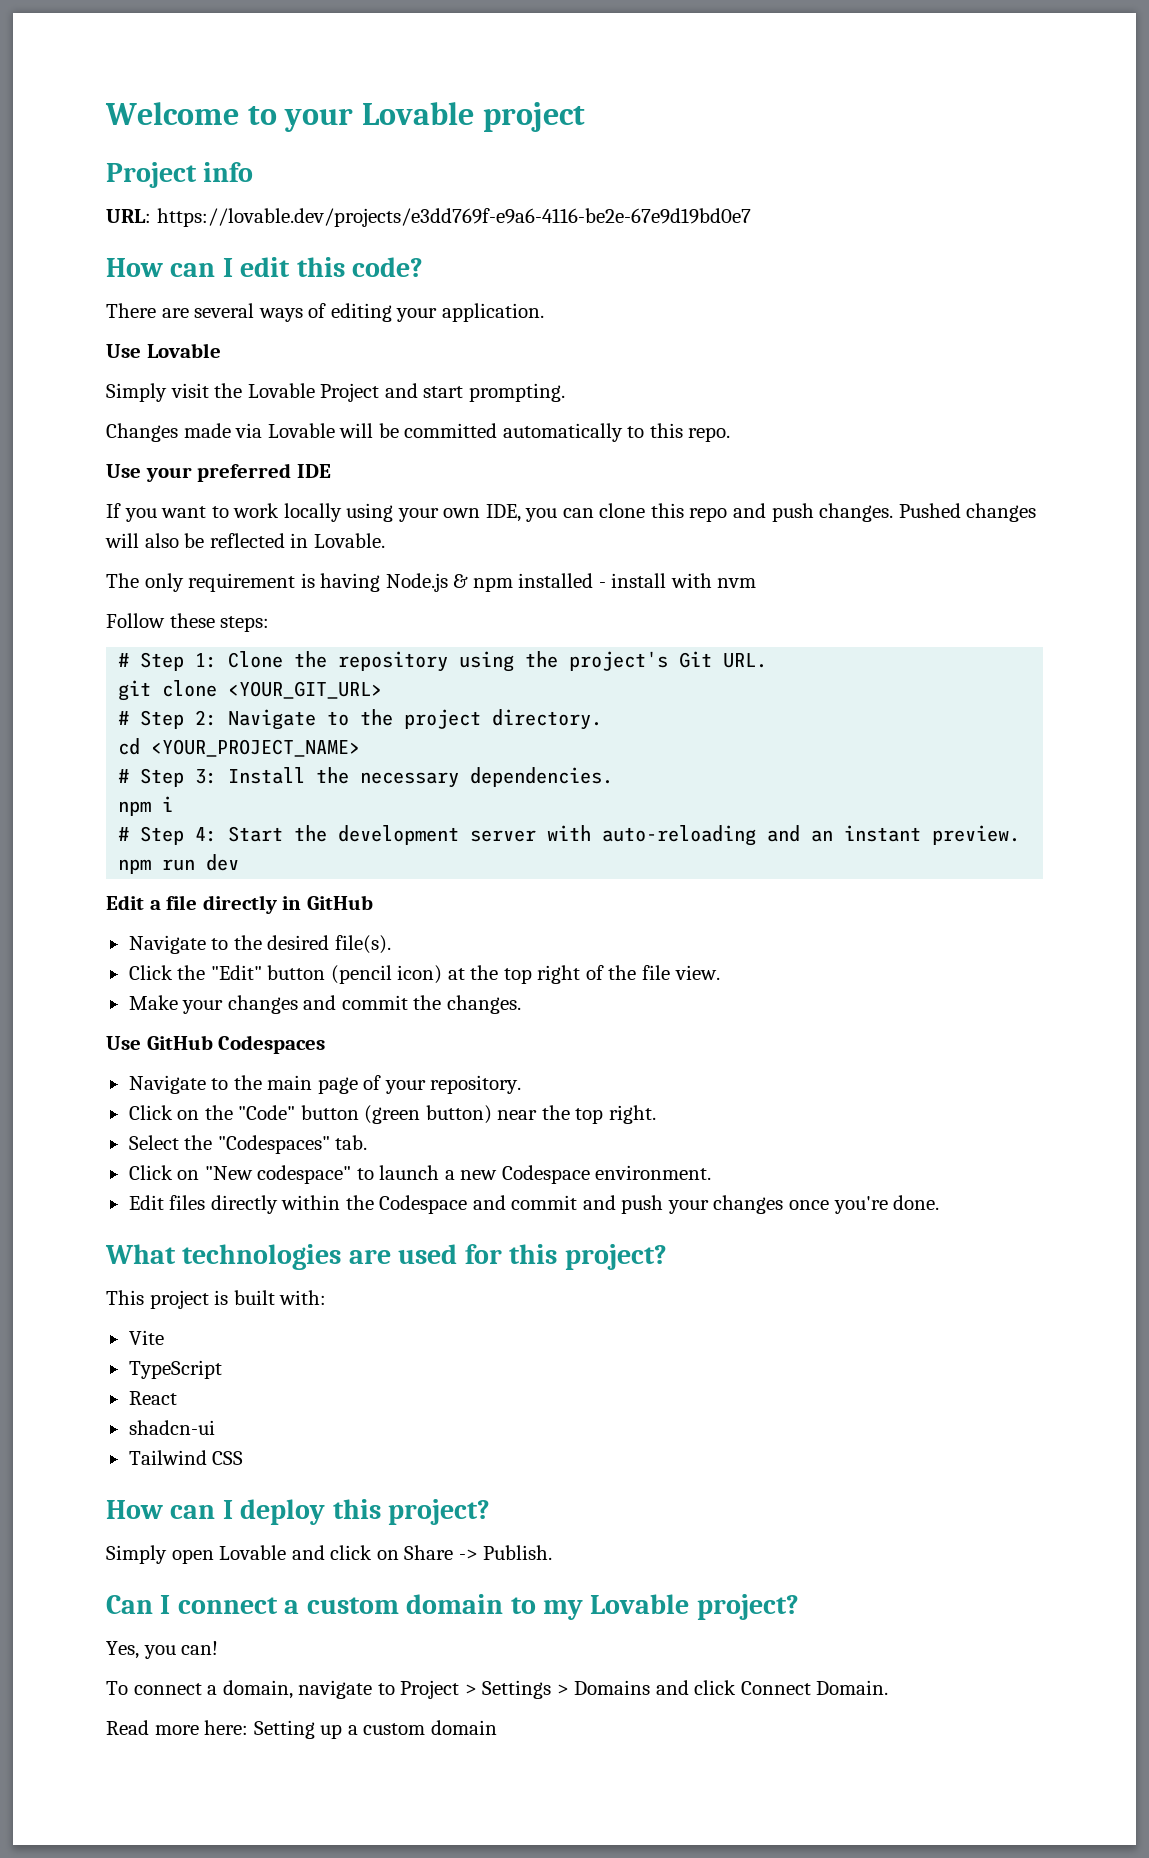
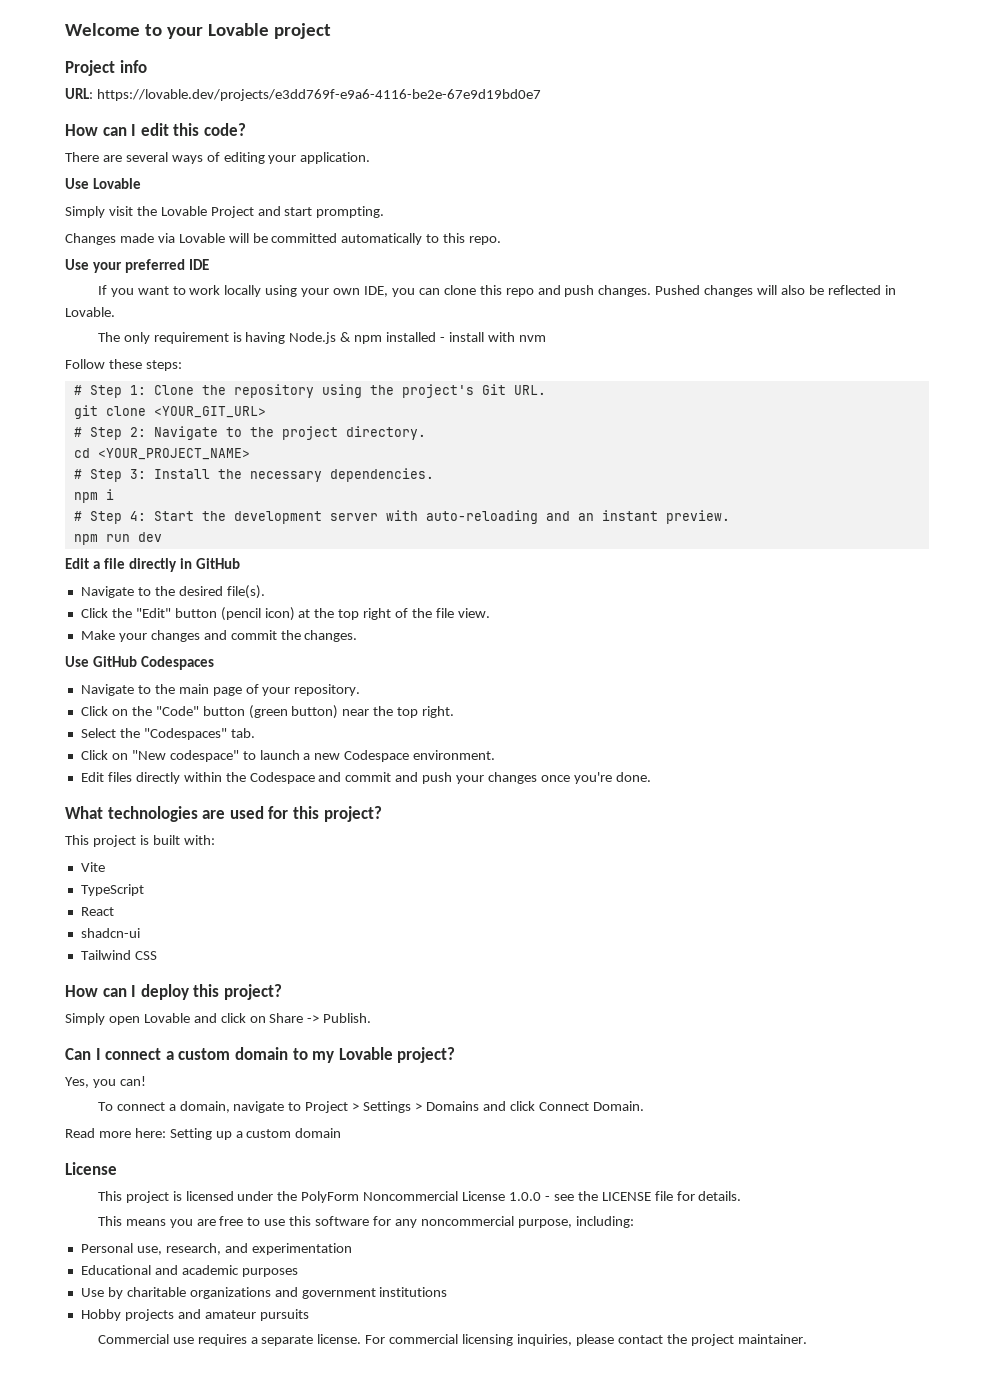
  Read more here: Setting up a custom domain
+ License
+ This project is licensed under the PolyForm Noncommercial License 1.0.0 - see the LICENSE file for details.
+ This means you are free to use this software for any noncommercial purpose, including:
+ Personal use, research, and experimentation
+ Educational and academic purposes
+ Use by charitable organizations and government institutions
+ Hobby projects and amateur pursuits
+ Commercial use requires a separate license. For commercial licensing inquiries, please contact the project maintainer.

